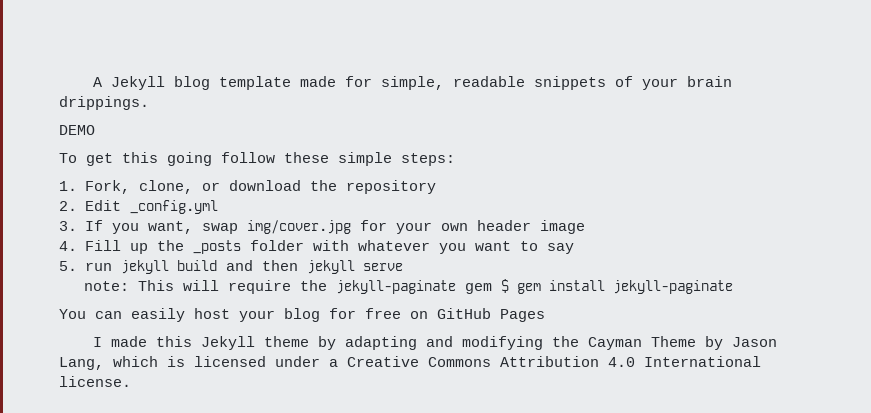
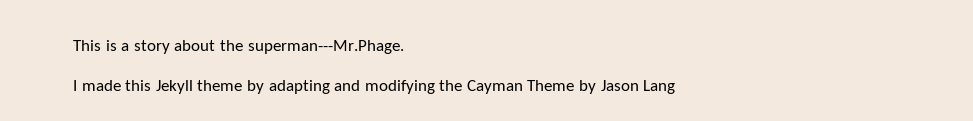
- A Jekyll blog template made for simple, readable snippets of your brain drippings.
- DEMO
- To get this going follow these simple steps:
- 1. Fork, clone, or download the repository
- 2. Edit _config.yml
- 3. If you want, swap img/cover.jpg for your own header image
- 4. Fill up the _posts folder with whatever you want to say
- 5. run jekyll build and then jekyll serve
- note: This will require the jekyll-paginate gem $ gem install jekyll-paginate
- You can easily host your blog for free on GitHub Pages
+ This is a story about the superman---Mr.Phage.
- I made this Jekyll theme by adapting and modifying the Cayman Theme by Jason Lang, which is licensed under a Creative Commons Attribution 4.0 International license.
+ I made this Jekyll theme by adapting and modifying the Cayman Theme by Jason Lang

